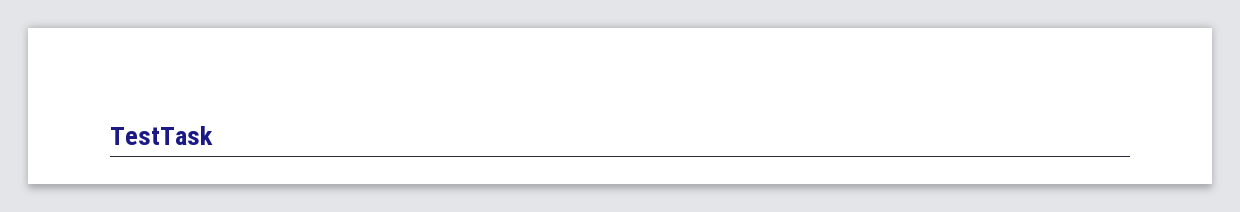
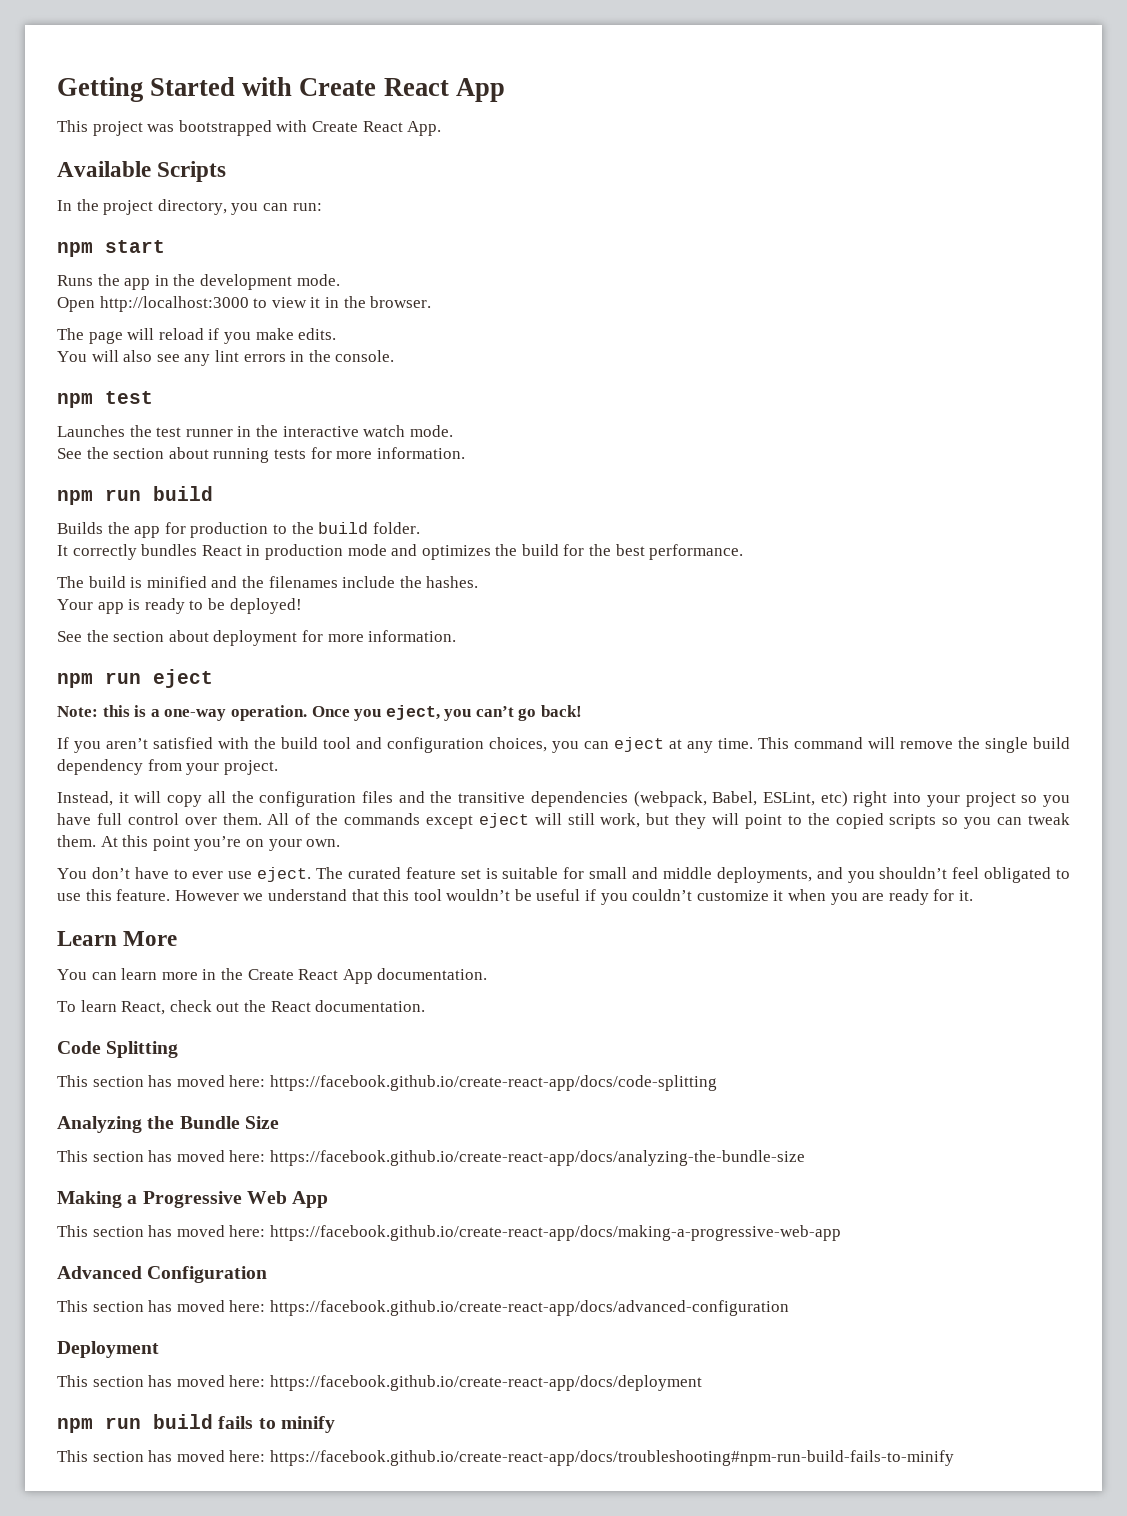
- TestTask
+ Getting Started with Create React App
+ This project was bootstrapped with Create React App.
+ Available Scripts
+ In the project directory, you can run:
+ npm start
+ Runs the app in the development mode.
+ Open http://localhost:3000 to view it in the browser.
+ The page will reload if you make edits.
+ You will also see any lint errors in the console.
+ npm test
+ Launches the test runner in the interactive watch mode.
+ See the section about running tests for more information.
+ npm run build
+ Builds the app for production to the build folder.
+ It correctly bundles React in production mode and optimizes the build for the best performance.
+ The build is minified and the filenames include the hashes.
+ Your app is ready to be deployed!
+ See the section about deployment for more information.
+ npm run eject
+ Note: this is a one-way operation. Once you eject, you can’t go back!
+ If you aren’t satisfied with the build tool and configuration choices, you can eject at any time. This command will remove the single build dependency from your project.
+ Instead, it will copy all the configuration files and the transitive dependencies (webpack, Babel, ESLint, etc) right into your project so you have full control over them. All of the commands except eject will still work, but they will point to the copied scripts so you can tweak them. At this point you’re on your own.
+ You don’t have to ever use eject. The curated feature set is suitable for small and middle deployments, and you shouldn’t feel obligated to use this feature. However we understand that this tool wouldn’t be useful if you couldn’t customize it when you are ready for it.
+ Learn More
+ You can learn more in the Create React App documentation.
+ To learn React, check out the React documentation.
+ Code Splitting
+ This section has moved here: https://facebook.github.io/create-react-app/docs/code-splitting
+ Analyzing the Bundle Size
+ This section has moved here: https://facebook.github.io/create-react-app/docs/analyzing-the-bundle-size
+ Making a Progressive Web App
+ This section has moved here: https://facebook.github.io/create-react-app/docs/making-a-progressive-web-app
+ Advanced Configuration
+ This section has moved here: https://facebook.github.io/create-react-app/docs/advanced-configuration
+ Deployment
+ This section has moved here: https://facebook.github.io/create-react-app/docs/deployment
+ npm run build fails to minify
+ This section has moved here: https://facebook.github.io/create-react-app/docs/troubleshooting#npm-run-build-fails-to-minify

